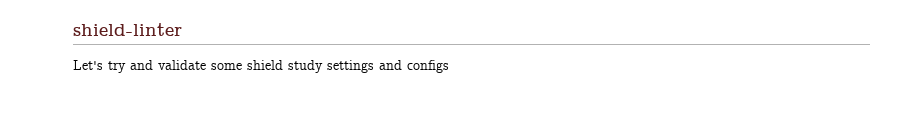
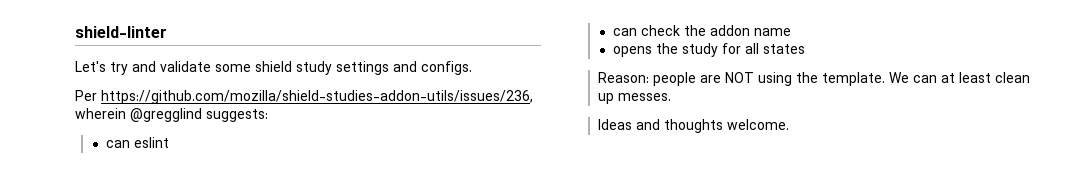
- Let's try and validate some shield study settings and configs
+ Let's try and validate some shield study settings and configs.
+ Per https://github.com/mozilla/shield-studies-addon-utils/issues/236, wherein @gregglind suggests:
+ can eslint
+ can check the addon name
+ opens the study for all states
+ Reason: people are NOT using the template. We can at least clean up messes.
+ Ideas and thoughts welcome.

